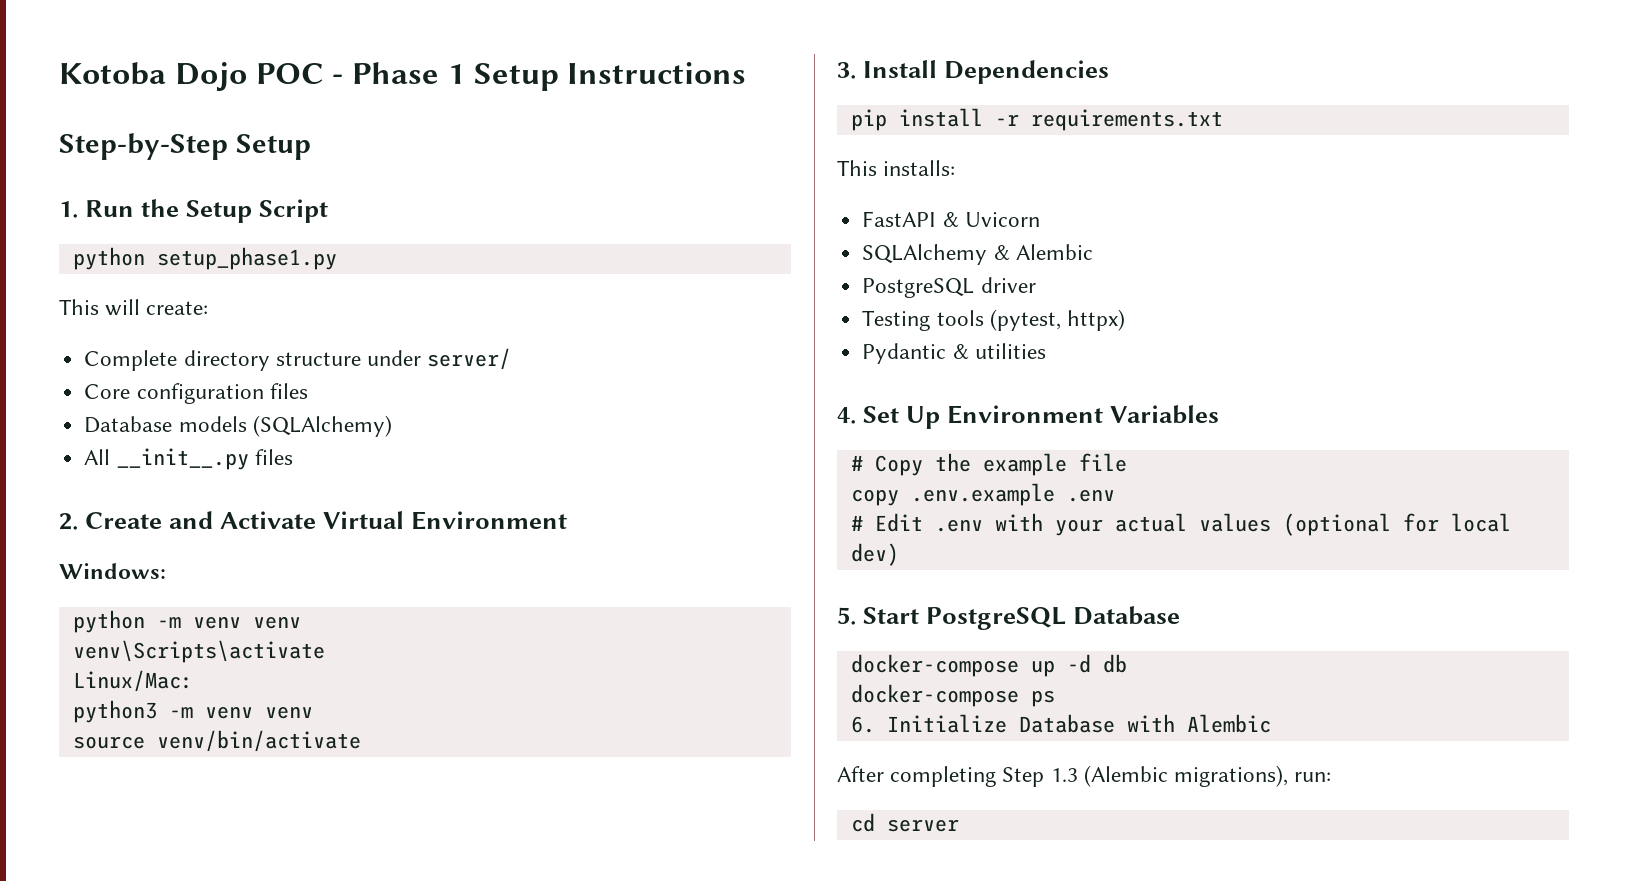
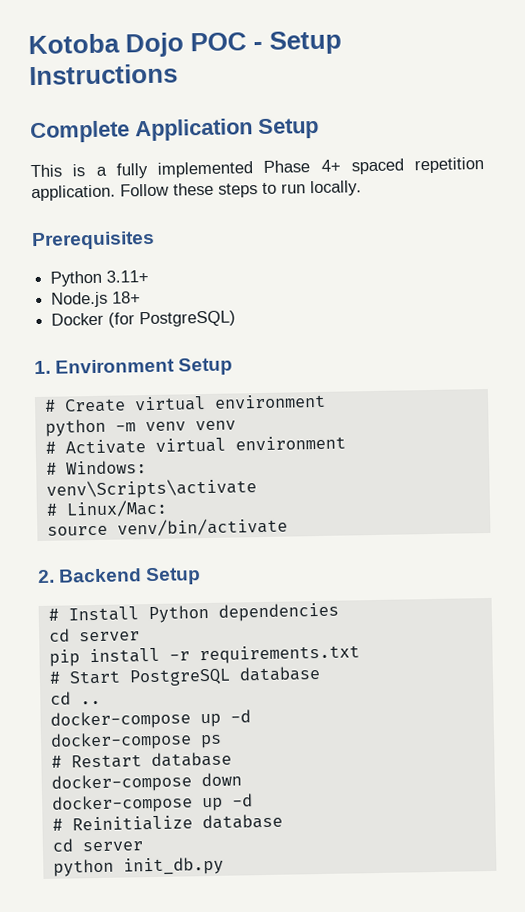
- Kotoba Dojo POC - Phase 1 Setup Instructions
+ Kotoba Dojo POC - Setup Instructions
- Step-by-Step Setup
+ Complete Application Setup
+ This is a fully implemented Phase 4+ spaced repetition application. Follow these steps to run locally.
+ Prerequisites
+ Python 3.11+
+ Node.js 18+
+ Docker (for PostgreSQL)
- 1. Run the Setup Script
- python setup_phase1.py
- This will create:
- Complete directory structure under server/
- Core configuration files
- Database models (SQLAlchemy)
- All __init__.py files
- 2. Create and Activate Virtual Environment
- Windows:
+ 1. Environment Setup
+ # Create virtual environment
  python -m venv venv
+ # Activate virtual environment
+ # Windows:
- Linux/Mac:
+ # Linux/Mac:
- python3 -m venv venv
  source venv/bin/activate
- 3. Install Dependencies
+ 2. Backend Setup
+ # Install Python dependencies
+ cd server
  pip install -r requirements.txt
- This installs:
- FastAPI & Uvicorn
- SQLAlchemy & Alembic
- PostgreSQL driver
- Testing tools (pytest, httpx)
- Pydantic & utilities
- 4. Set Up Environment Variables
- # Copy the example file
- copy .env.example .env
- # Edit .env with your actual values (optional for local dev)
- 5. Start PostgreSQL Database
- docker-compose up -d db
+ # Start PostgreSQL database
+ cd ..
+ docker-compose up -d
- 6. Initialize Database with Alembic
- After completing Step 1.3 (Alembic migrations), run:
+ # Restart database
+ docker-compose down
+ docker-compose up -d
+ # Reinitialize database
  cd server
+ python init_db.py

